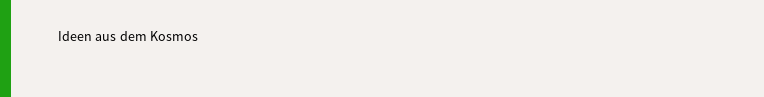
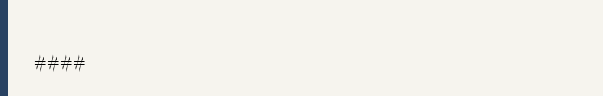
- Ideen aus dem Kosmos
+ ####

